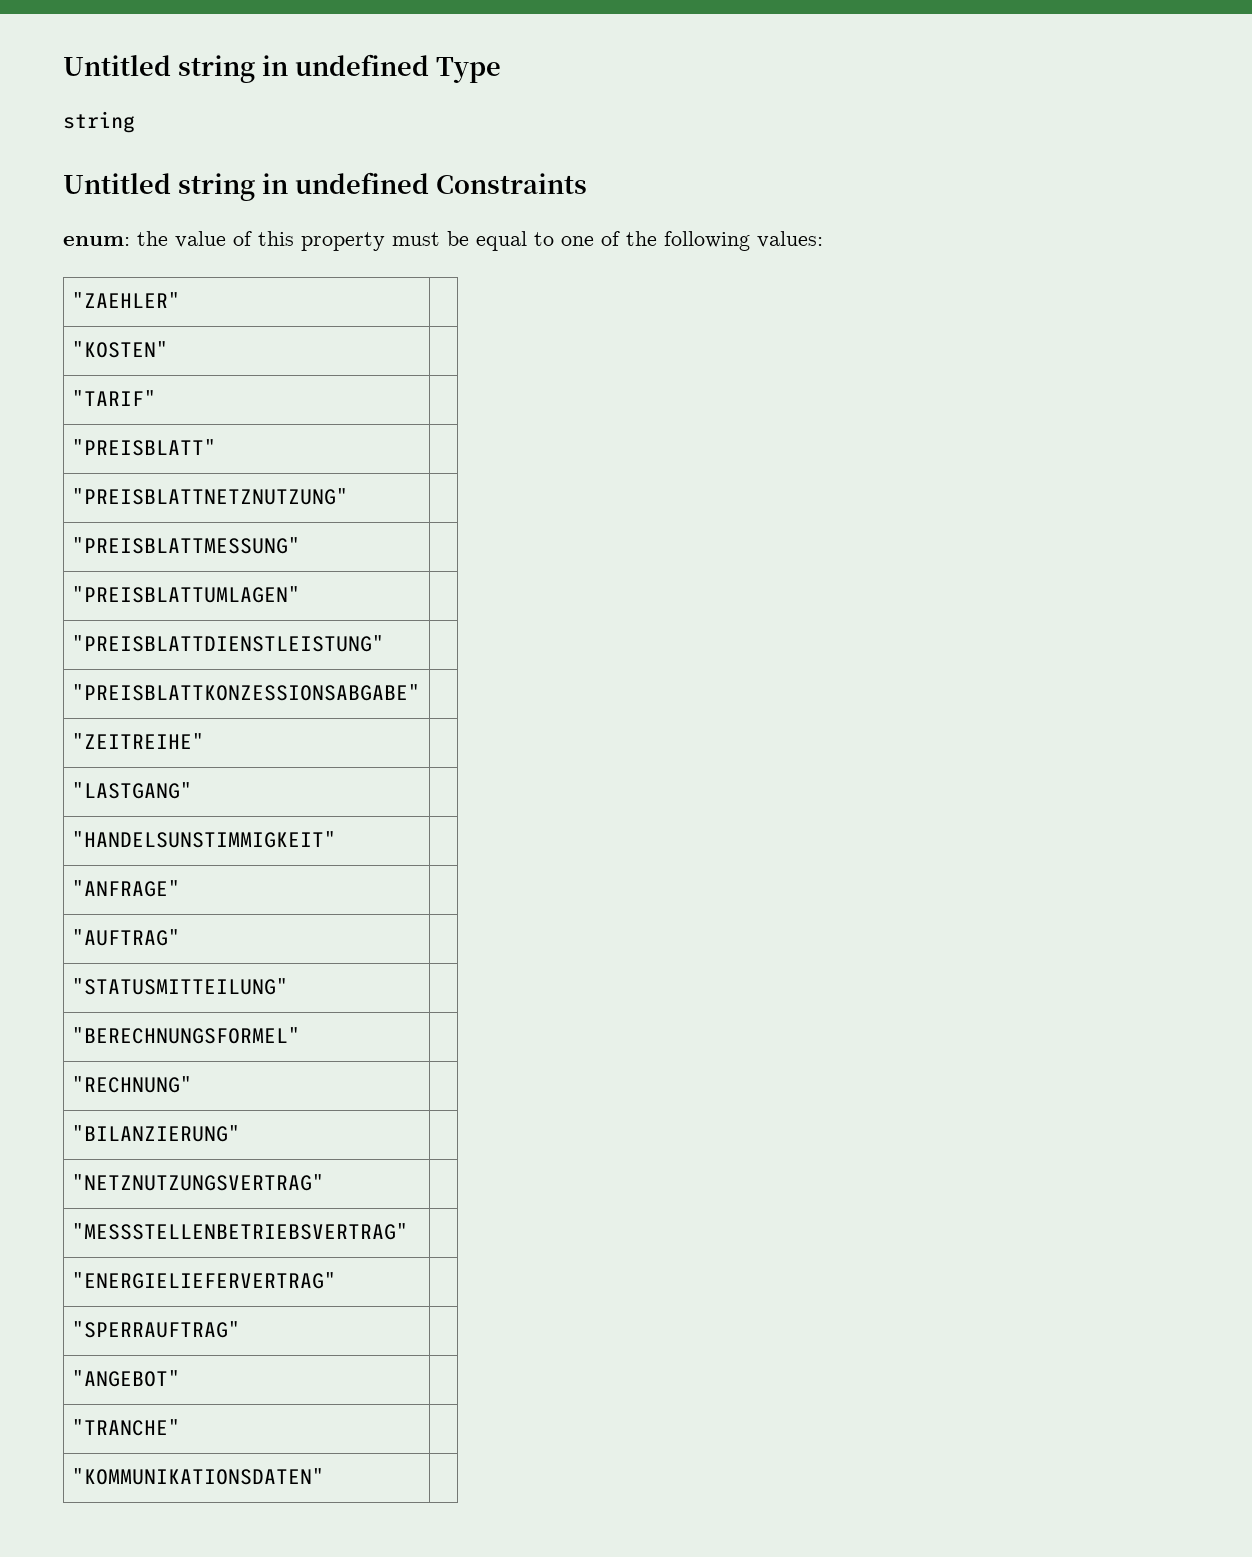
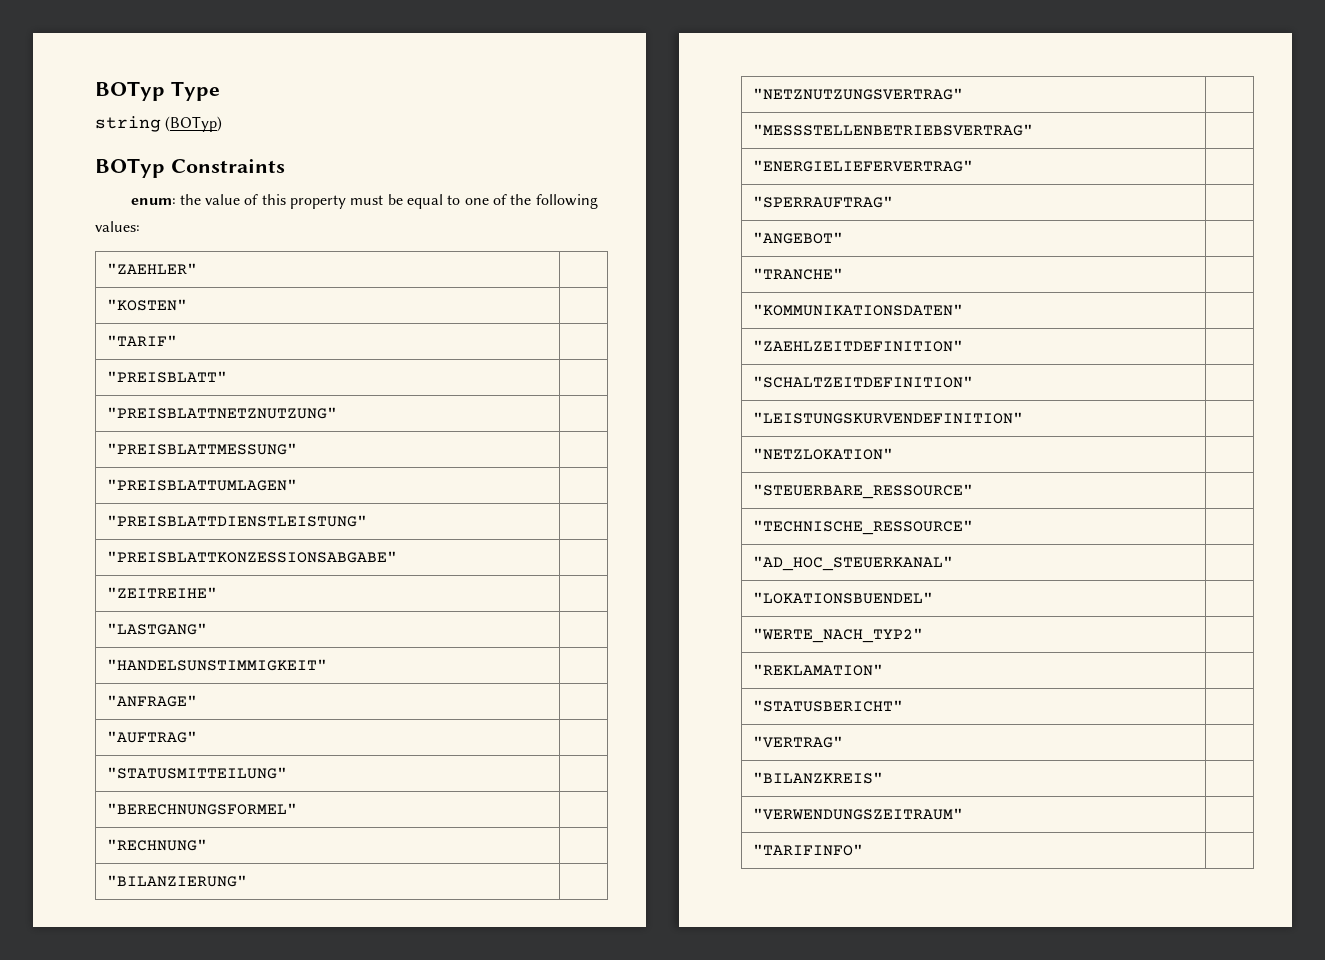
- Untitled string in undefined Type
- string
- Untitled string in undefined Constraints
+ BOTyp Type
+ string (BOTyp)
+ BOTyp Constraints
+ "ZAEHLZEITDEFINITION" |
+ "SCHALTZEITDEFINITION" |
+ "LEISTUNGSKURVENDEFINITION" |
+ "NETZLOKATION" |
+ "STEUERBARE_RESSOURCE" |
+ "TECHNISCHE_RESSOURCE" |
+ "AD_HOC_STEUERKANAL" |
+ "LOKATIONSBUENDEL" |
+ "WERTE_NACH_TYP2" |
+ "REKLAMATION" |
+ "STATUSBERICHT" |
+ "VERTRAG" |
+ "BILANZKREIS" |
+ "VERWENDUNGSZEITRAUM" |
+ "TARIFINFO" |

